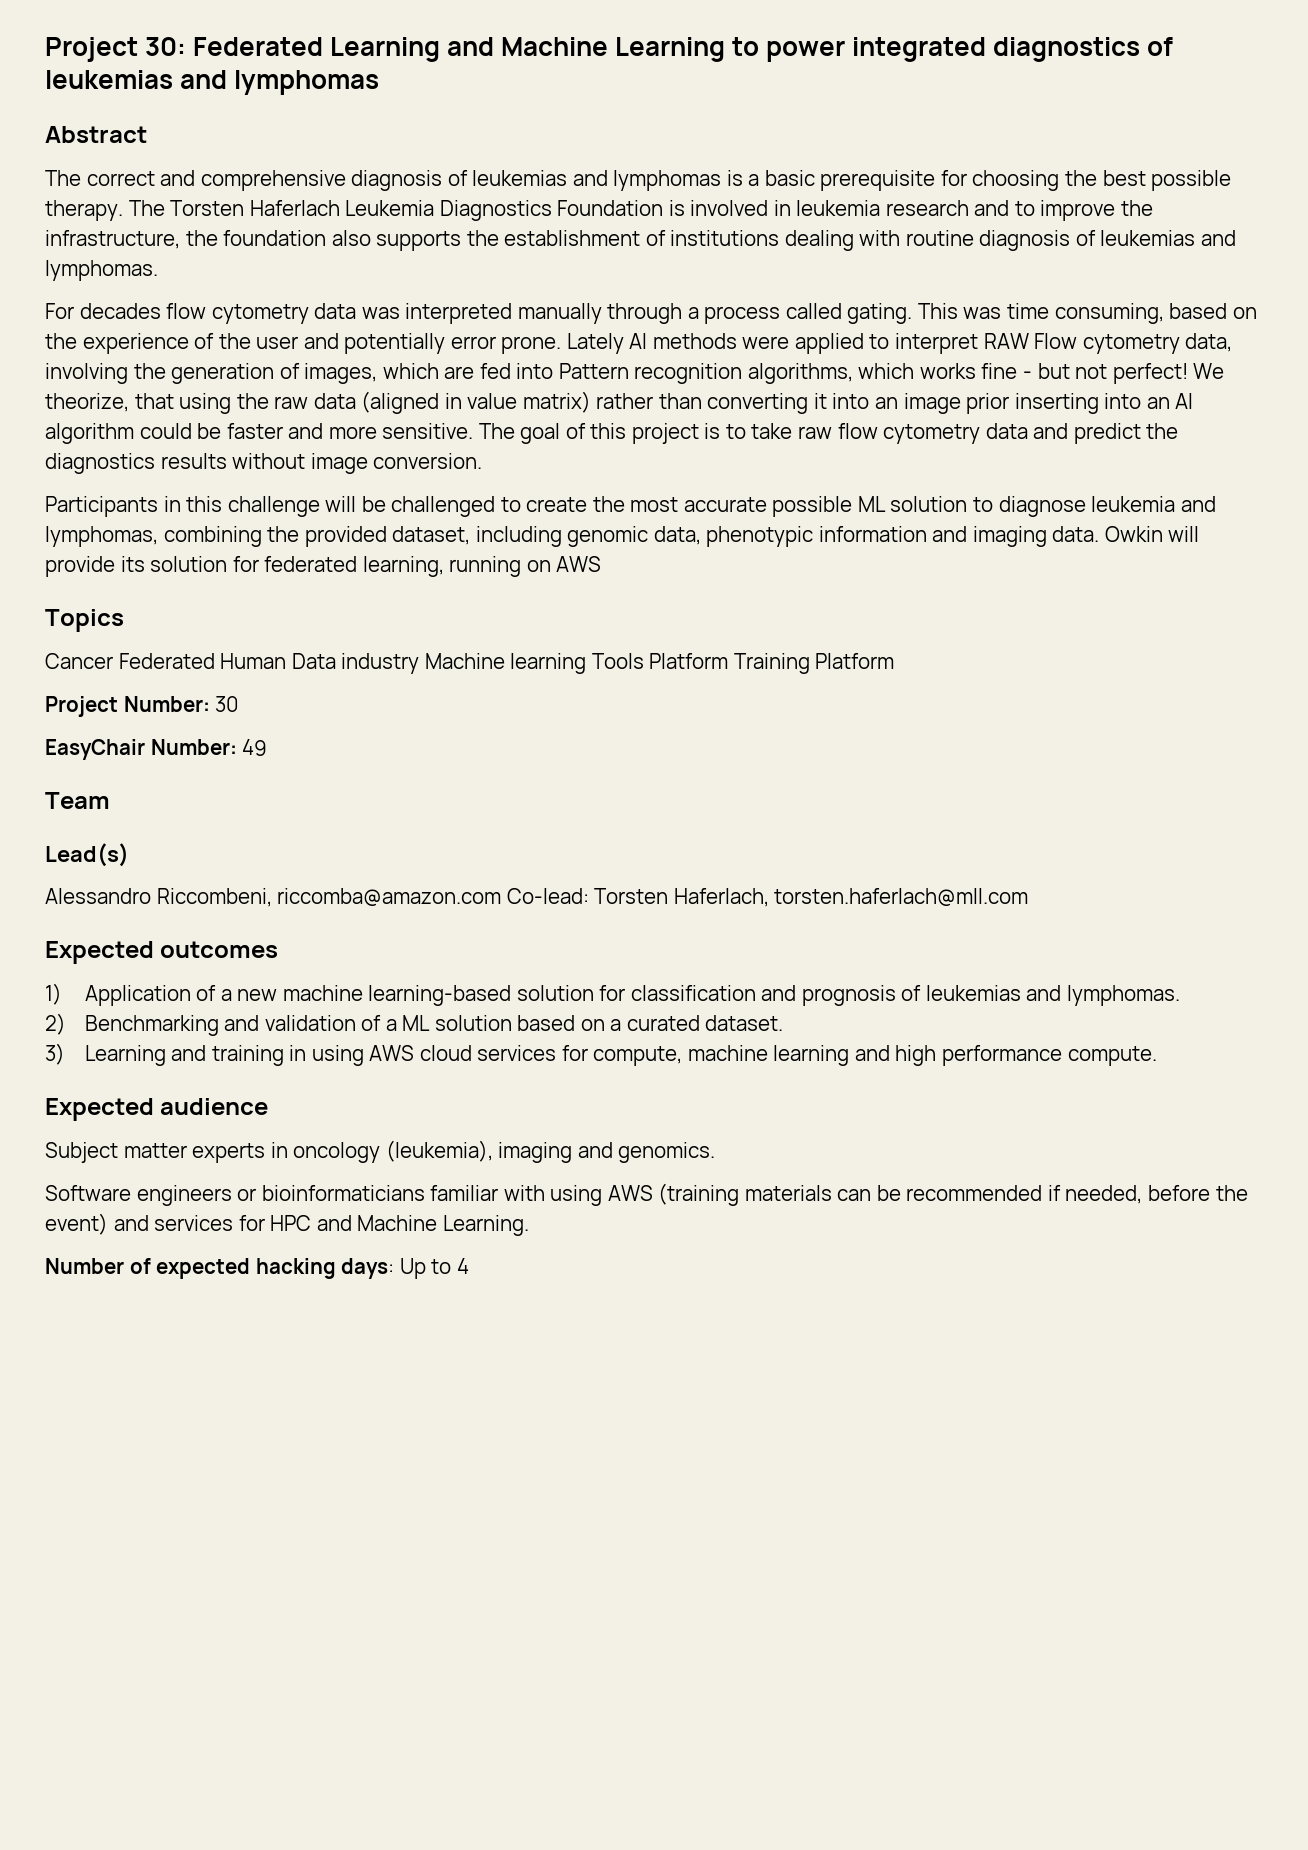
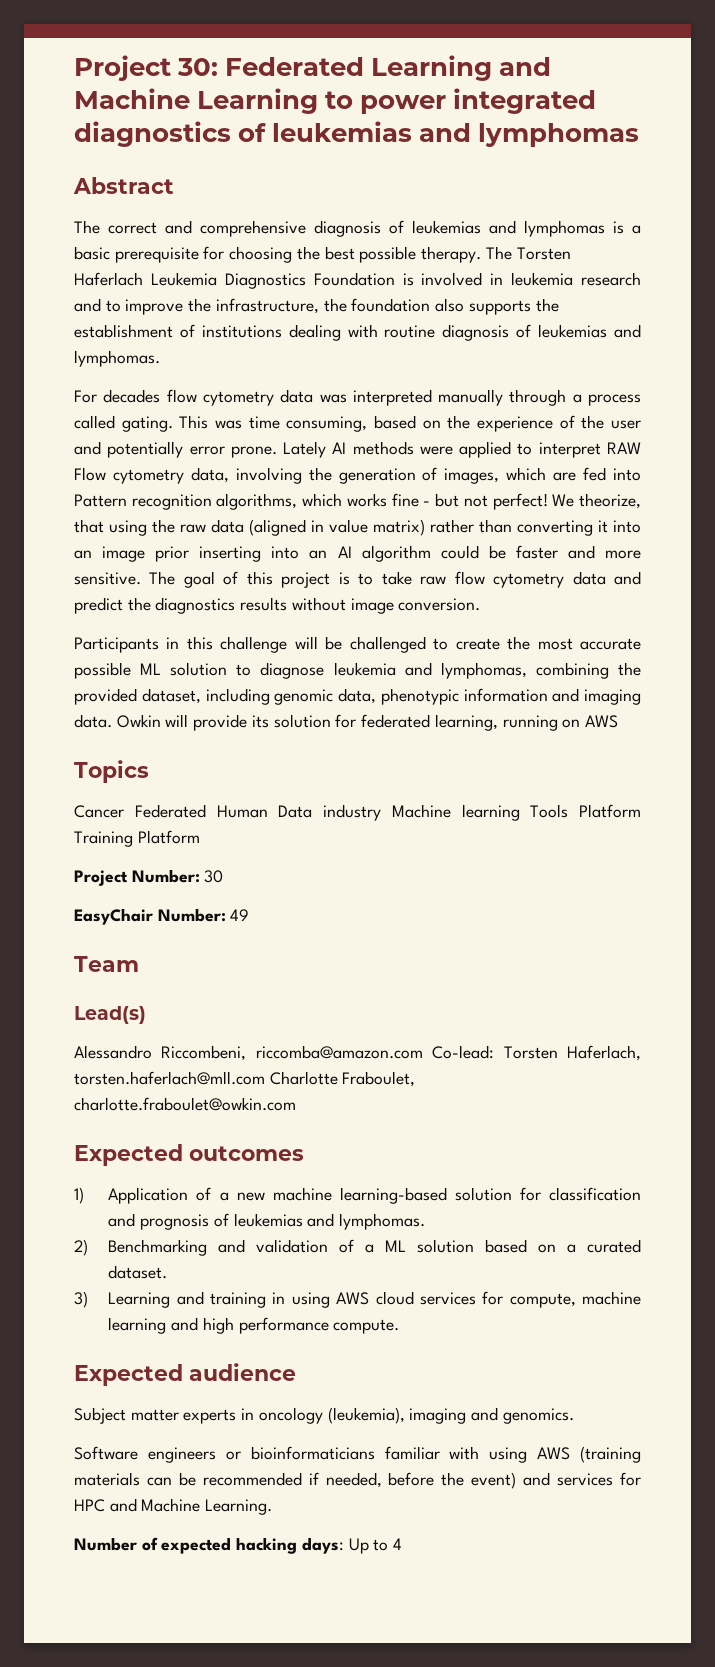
- Alessandro Riccombeni, riccomba@amazon.com Co-lead: Torsten Haferlach, torsten.haferlach@mll.com
+ Alessandro Riccombeni, riccomba@amazon.com Co-lead: Torsten Haferlach, torsten.haferlach@mll.com Charlotte Fraboulet, charlotte.fraboulet@owkin.com

